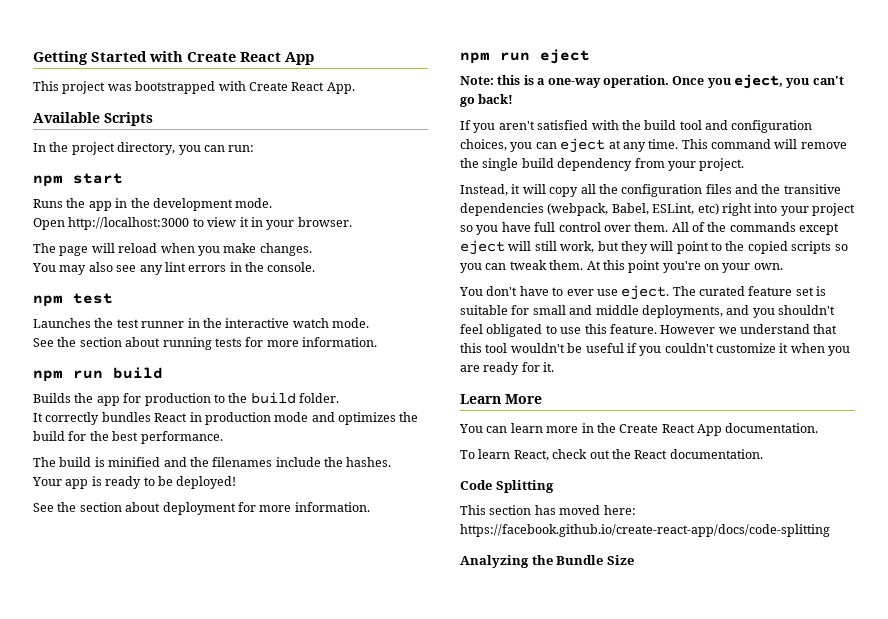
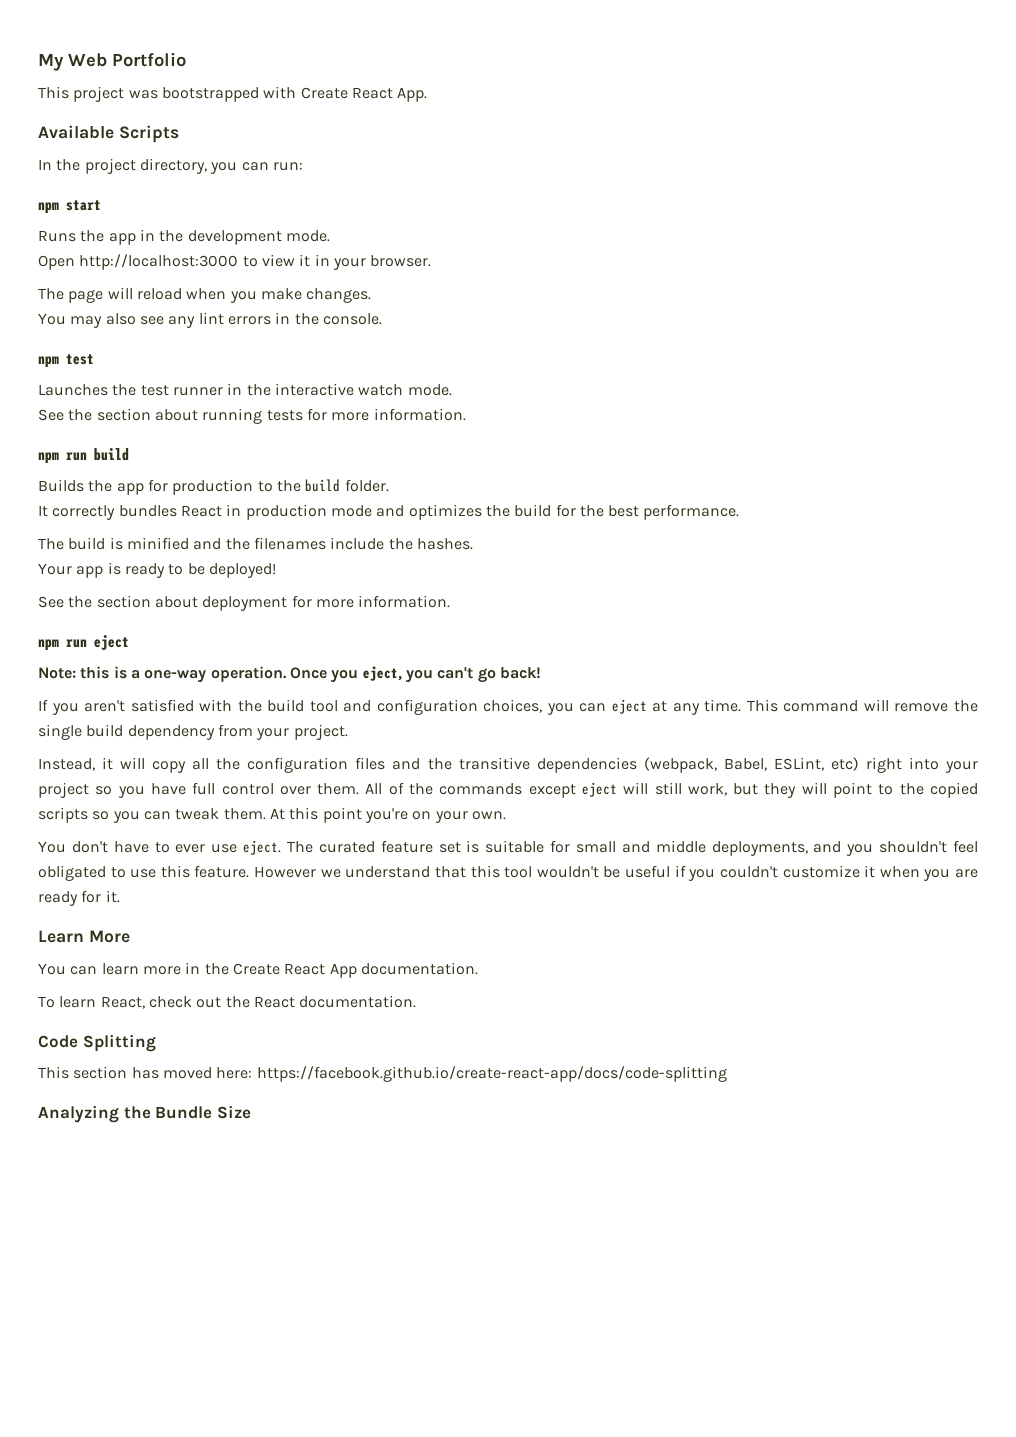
- Getting Started with Create React App
+ My Web Portfolio

